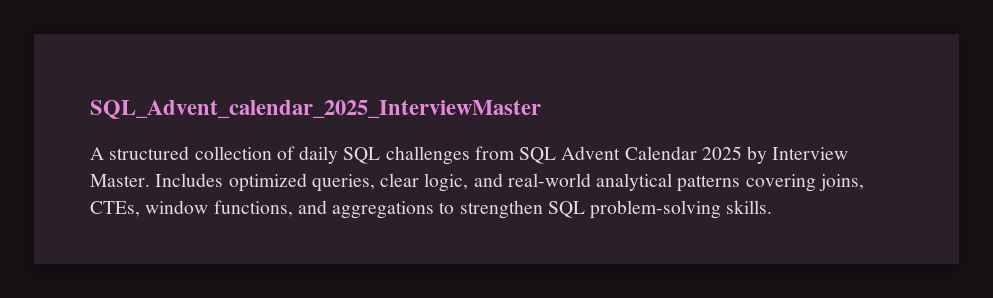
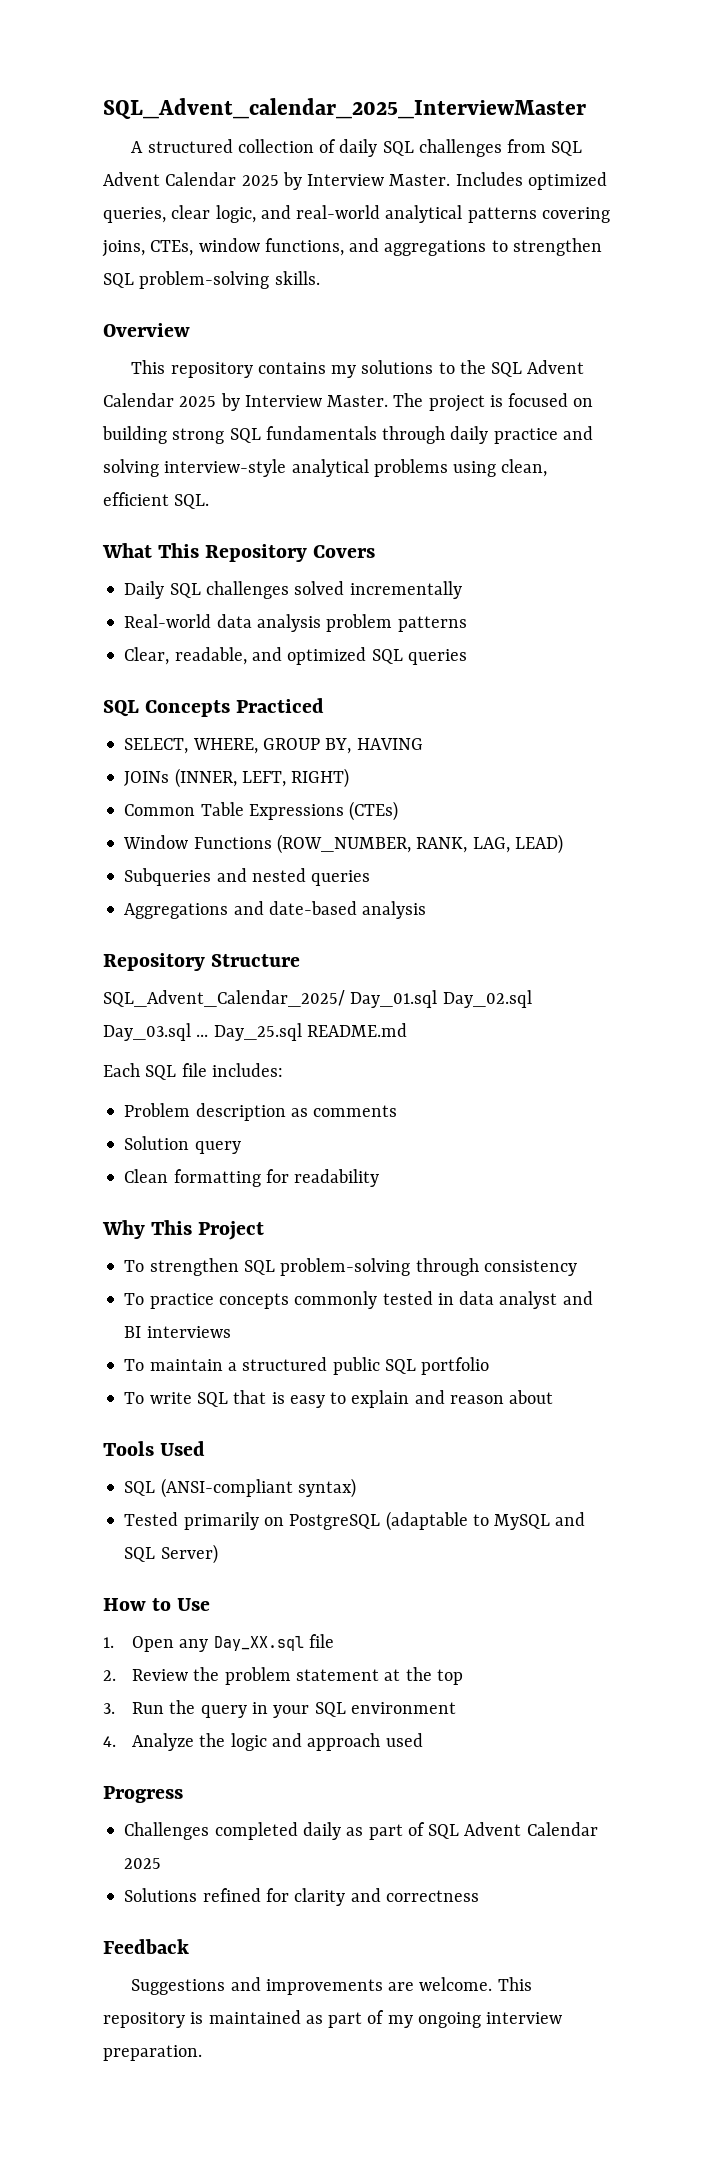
+ Overview
+ This repository contains my solutions to the SQL Advent Calendar 2025 by Interview Master. The project is focused on building strong SQL fundamentals through daily practice and solving interview-style analytical problems using clean, efficient SQL.
+ What This Repository Covers
+ Daily SQL challenges solved incrementally
+ Real-world data analysis problem patterns
+ Clear, readable, and optimized SQL queries
+ SQL Concepts Practiced
+ SELECT, WHERE, GROUP BY, HAVING
+ JOINs (INNER, LEFT, RIGHT)
+ Common Table Expressions (CTEs)
+ Window Functions (ROW_NUMBER, RANK, LAG, LEAD)
+ Subqueries and nested queries
+ Aggregations and date-based analysis
+ Repository Structure
+ SQL_Advent_Calendar_2025/ Day_01.sql Day_02.sql Day_03.sql ... Day_25.sql README.md
+ Each SQL file includes:
+ Problem description as comments
+ Solution query
+ Clean formatting for readability
+ Why This Project
+ To strengthen SQL problem-solving through consistency
+ To practice concepts commonly tested in data analyst and BI interviews
+ To maintain a structured public SQL portfolio
+ To write SQL that is easy to explain and reason about
+ Tools Used
+ SQL (ANSI-compliant syntax)
+ Tested primarily on PostgreSQL (adaptable to MySQL and SQL Server)
+ How to Use
+ 1. Open any Day_XX.sql file
+ 2. Review the problem statement at the top
+ 3. Run the query in your SQL environment
+ 4. Analyze the logic and approach used
+ Progress
+ Challenges completed daily as part of SQL Advent Calendar 2025
+ Solutions refined for clarity and correctness
+ Feedback
+ Suggestions and improvements are welcome. This repository is maintained as part of my ongoing interview preparation.

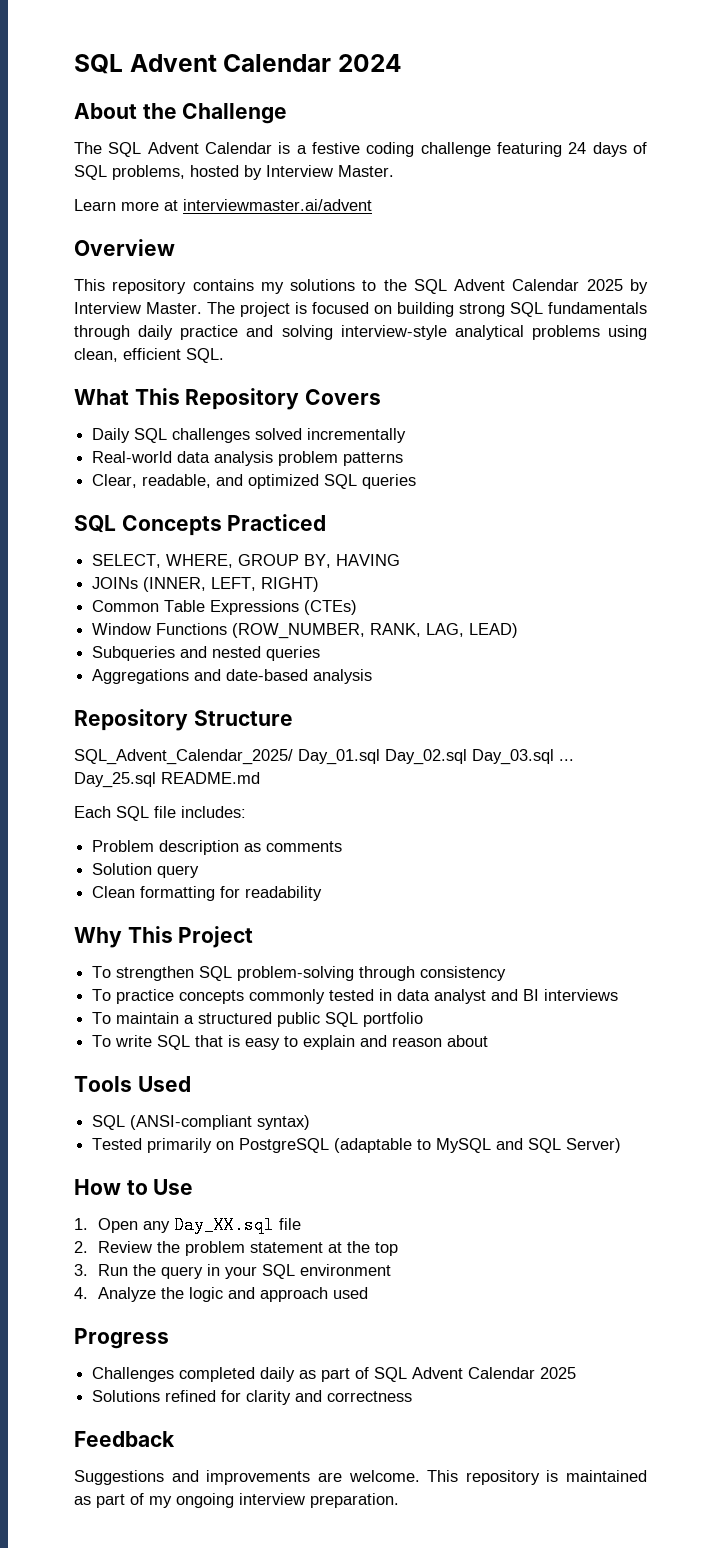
- SQL_Advent_calendar_2025_InterviewMaster
- A structured collection of daily SQL challenges from SQL Advent Calendar 2025 by Interview Master. Includes optimized queries, clear logic, and real-world analytical patterns covering joins, CTEs, window functions, and aggregations to strengthen SQL problem-solving skills.
+ SQL Advent Calendar 2024
+ About the Challenge
+ The SQL Advent Calendar is a festive coding challenge featuring 24 days of SQL problems, hosted by Interview Master.
+ Learn more at interviewmaster.ai/advent

